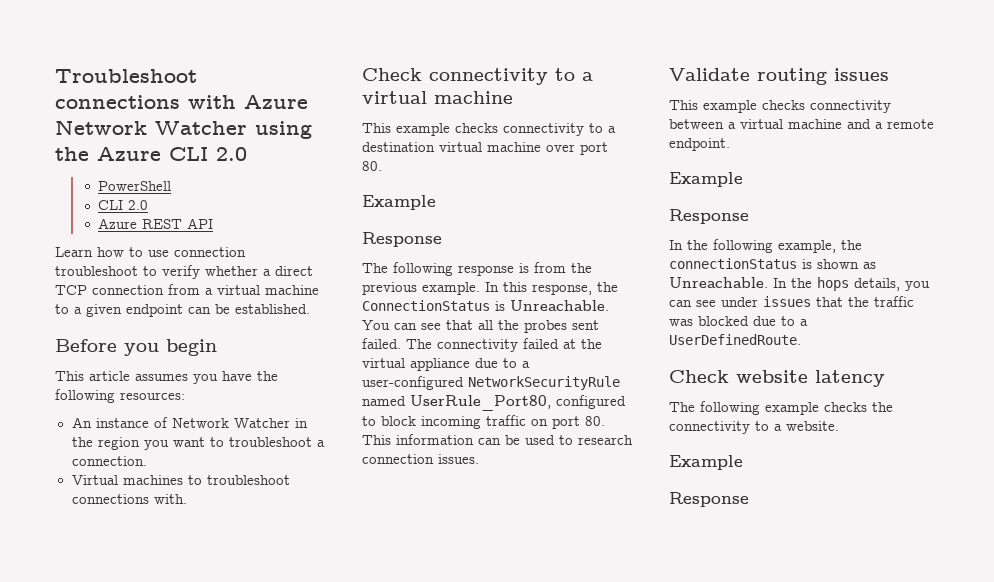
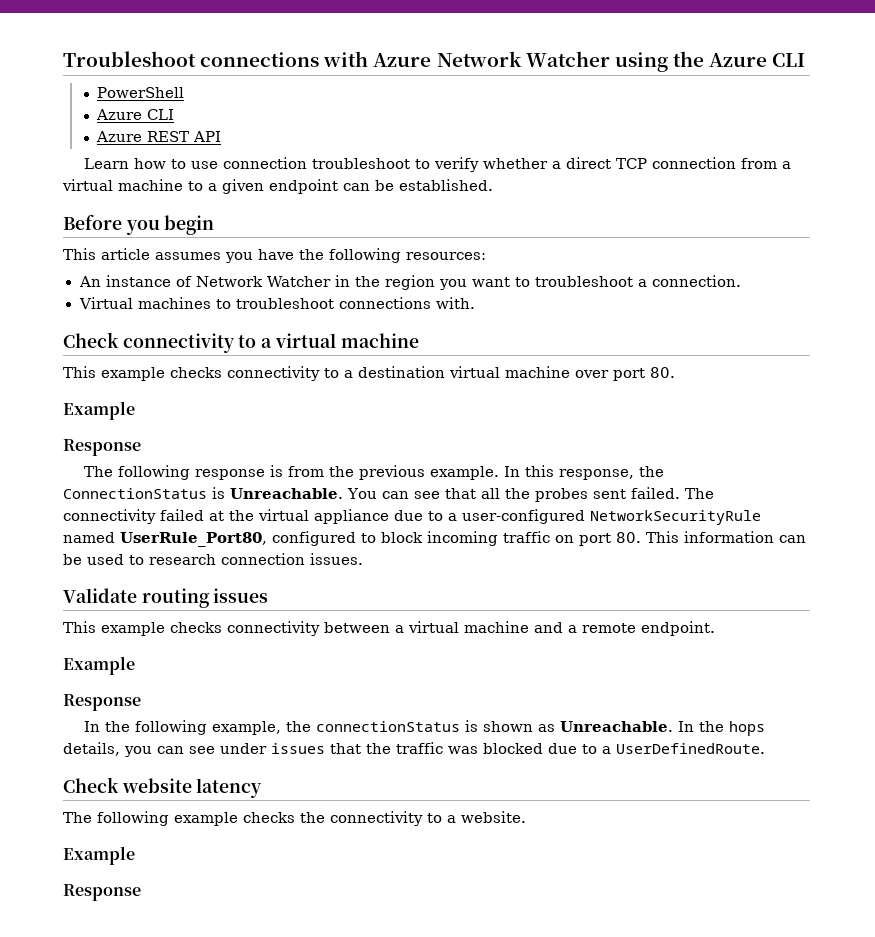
- Troubleshoot connections with Azure Network Watcher using the Azure CLI 2.0
+ Troubleshoot connections with Azure Network Watcher using the Azure CLI
  PowerShell
- CLI 2.0
+ Azure CLI

